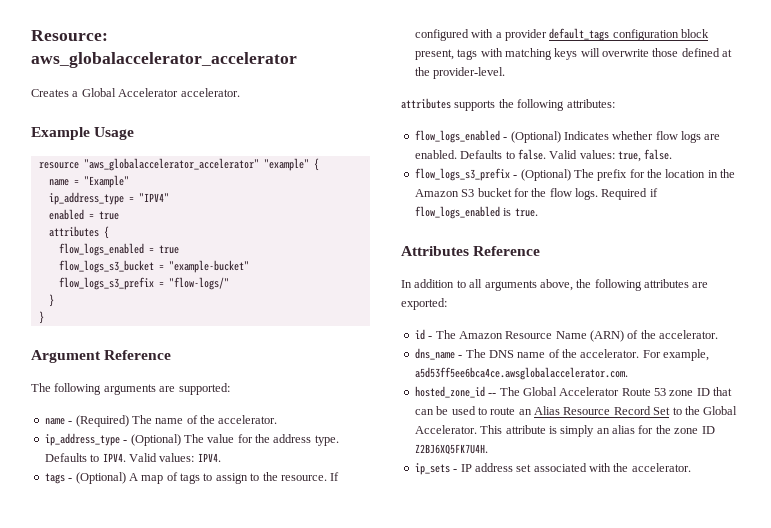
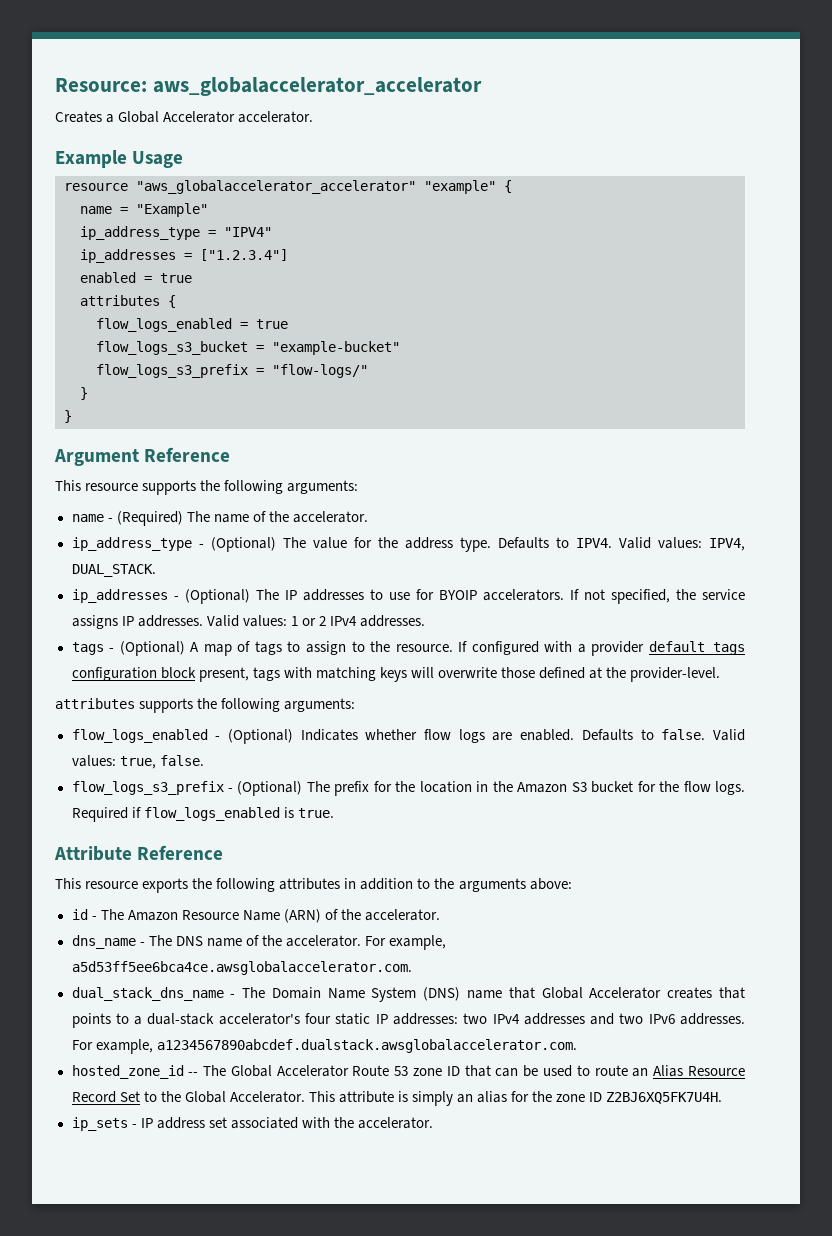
+ ip_addresses = ["1.2.3.4"]
- The following arguments are supported:
+ This resource supports the following arguments:
- Valid values: IPV4.
+ Valid values: IPV4, DUAL_STACK.
+ ip_addresses - (Optional) The IP addresses to use for BYOIP accelerators. If not specified, the service assigns IP addresses. Valid values: 1 or 2 IPv4 addresses.
- attributes supports the following attributes:
+ attributes supports the following arguments:
- Attributes Reference
- In addition to all arguments above, the following attributes are exported:
+ Attribute Reference
+ This resource exports the following attributes in addition to the arguments above:
+ dual_stack_dns_name - The Domain Name System (DNS) name that Global Accelerator creates that points to a dual-stack accelerator's four static IP addresses: two IPv4 addresses and two IPv6 addresses. For example, a1234567890abcdef.dualstack.awsglobalaccelerator.com.

